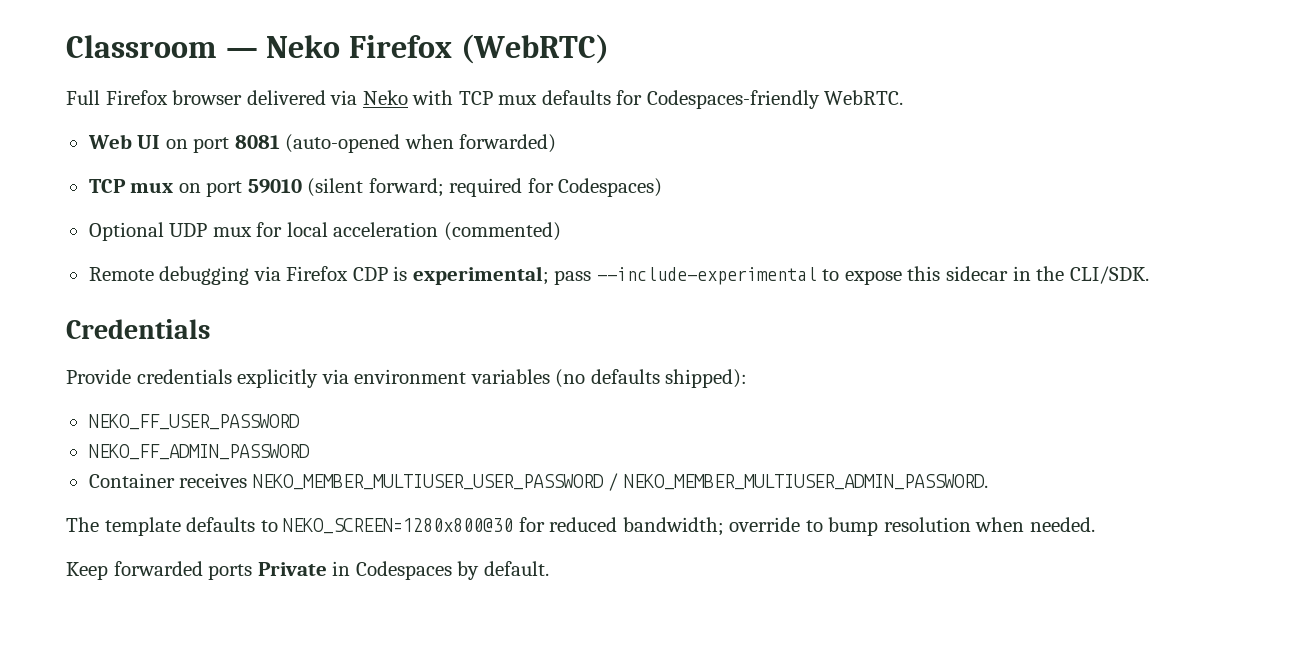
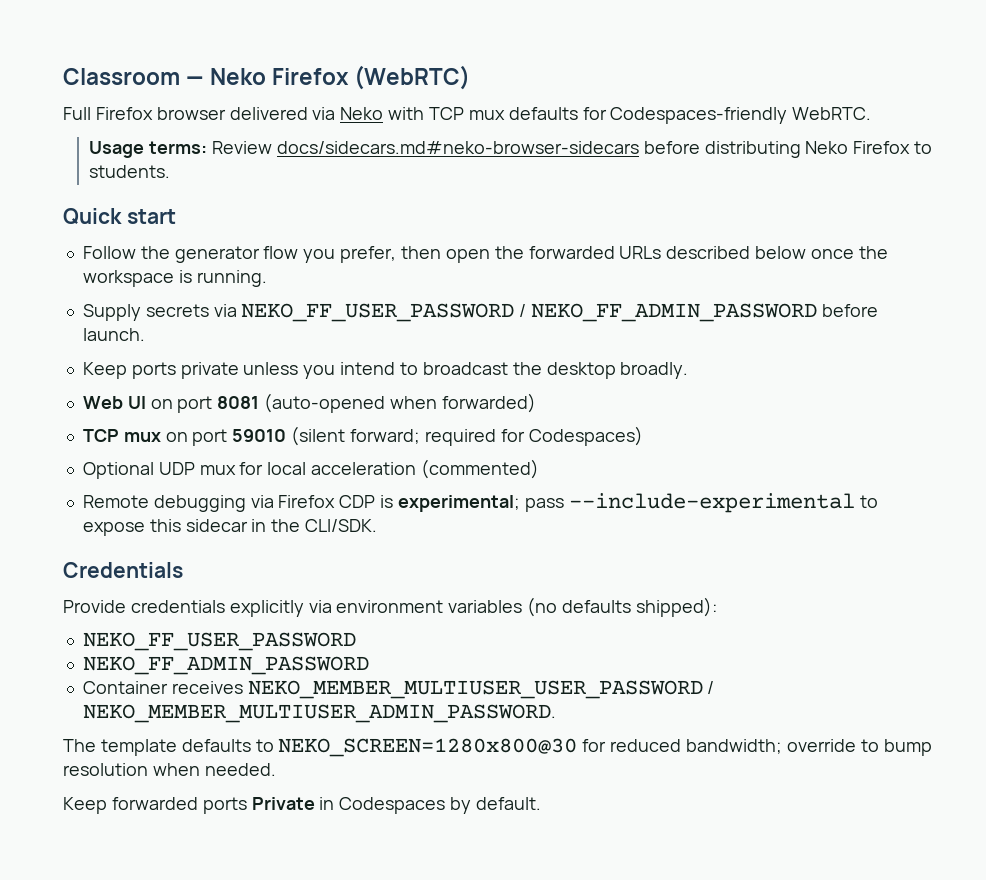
+ Usage terms: Review docs/sidecars.md#neko-browser-sidecars before distributing Neko Firefox to students.
+ Quick start
+ Follow the generator flow you prefer, then open the forwarded URLs described below once the workspace is running.
+ Supply secrets via NEKO_FF_USER_PASSWORD / NEKO_FF_ADMIN_PASSWORD before launch.
+ Keep ports private unless you intend to broadcast the desktop broadly.

